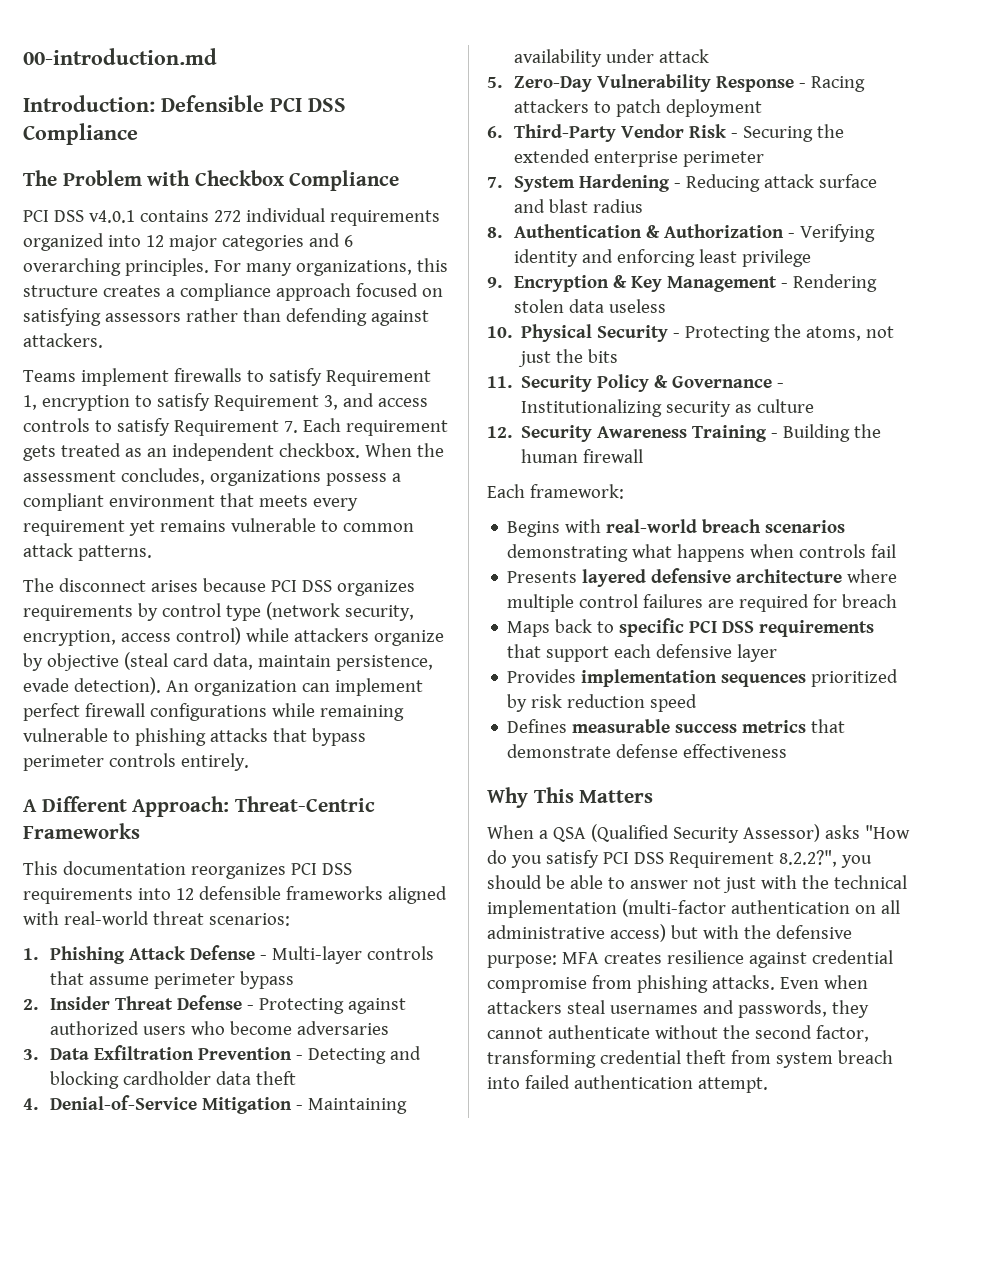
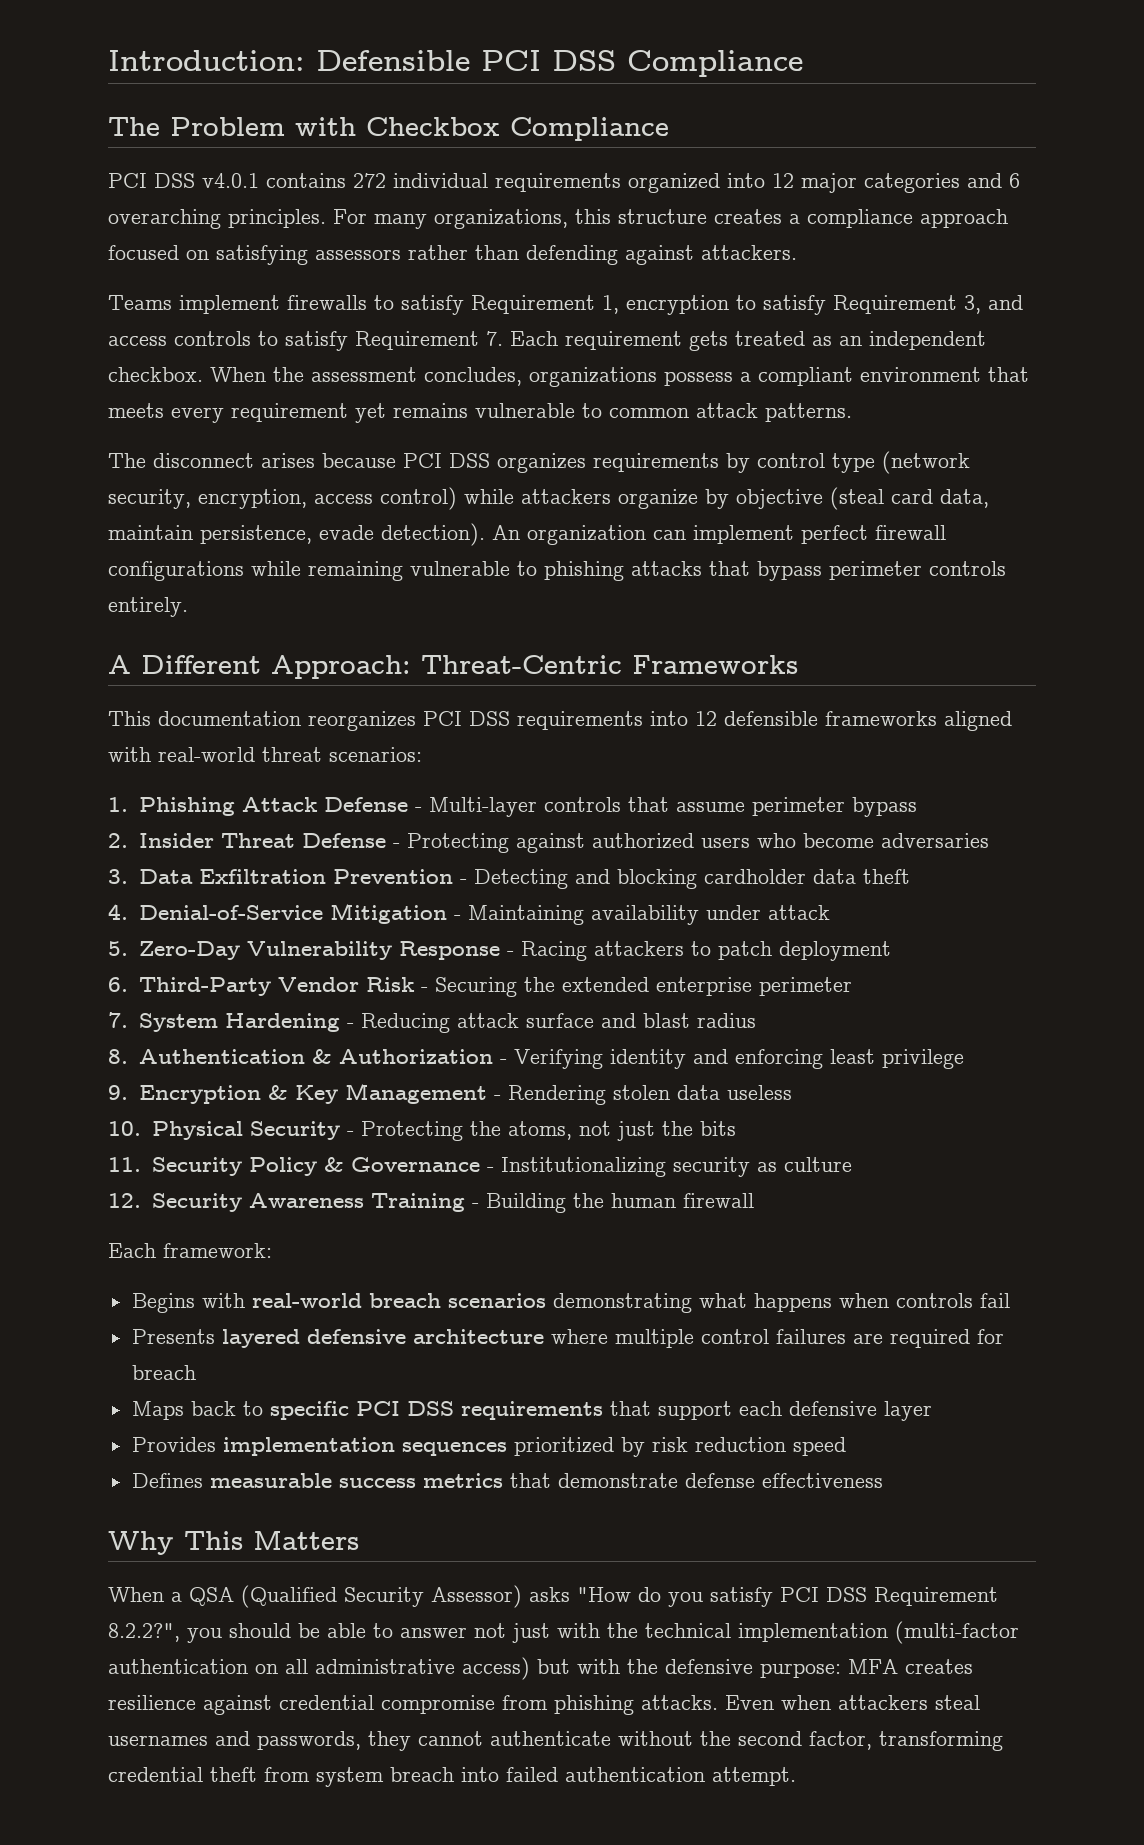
- 00-introduction.md

